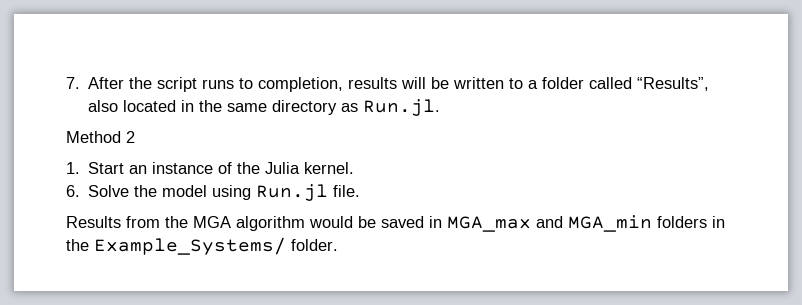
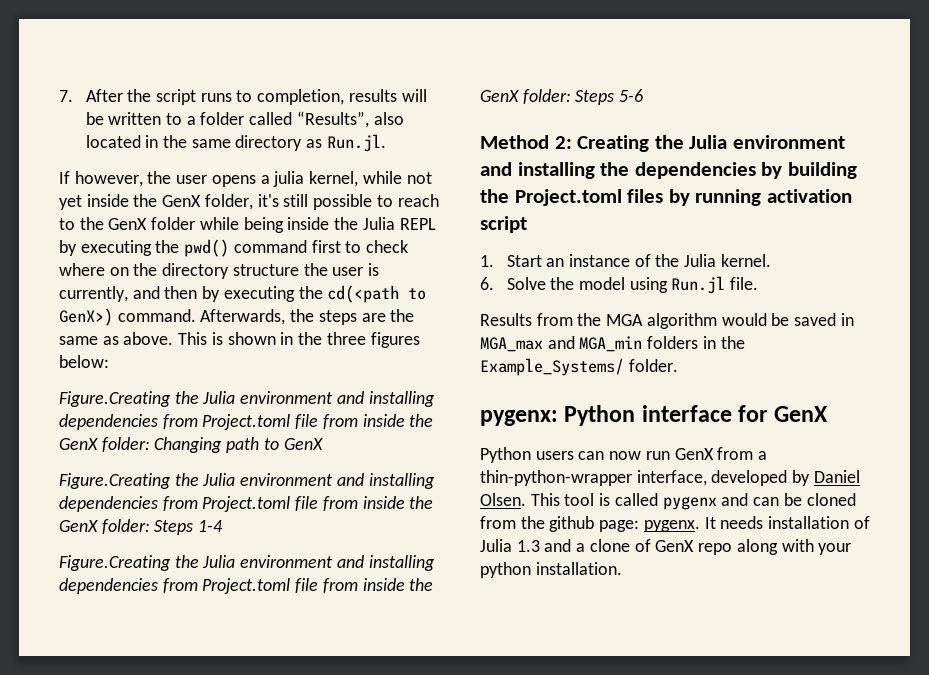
- Method 2
+ If however, the user opens a julia kernel, while not yet inside the GenX folder, it's still possible to reach to the GenX folder while being inside the Julia REPL by executing the pwd() command first to check where on the directory structure the user is currently, and then by executing the cd(<path to GenX>) command. Afterwards, the steps are the same as above. This is shown in the three figures below:
+ Figure.Creating the Julia environment and installing dependencies from Project.toml file from inside the GenX folder: Changing path to GenX
+ Figure.Creating the Julia environment and installing dependencies from Project.toml file from inside the GenX folder: Steps 1-4
+ Figure.Creating the Julia environment and installing dependencies from Project.toml file from inside the GenX folder: Steps 5-6
+ Method 2: Creating the Julia environment and installing the dependencies by building the Project.toml files by running activation script
+ pygenx: Python interface for GenX
+ Python users can now run GenX from a thin-python-wrapper interface, developed by Daniel Olsen. This tool is called pygenx and can be cloned from the github page: pygenx. It needs installation of Julia 1.3 and a clone of GenX repo along with your python installation.

